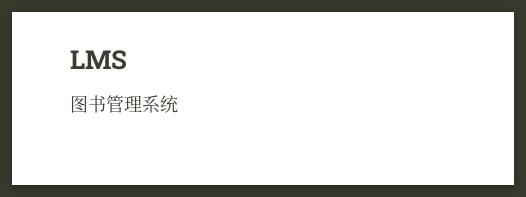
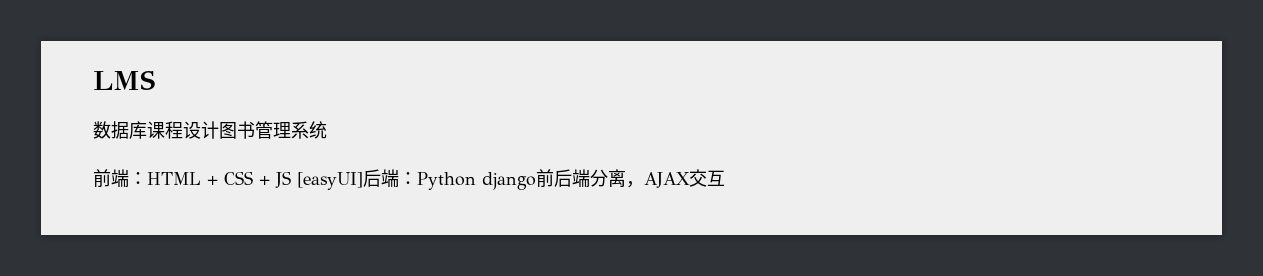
- 图书管理系统
+ 数据库课程设计图书管理系统
+ 前端：HTML + CSS + JS [easyUI]后端：Python django前后端分离，AJAX交互

